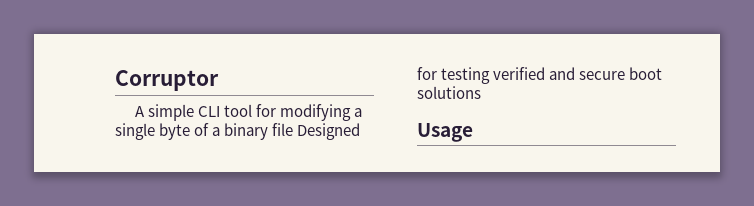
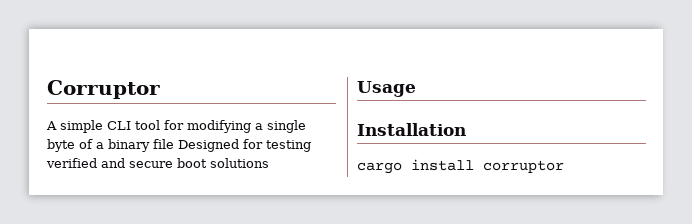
+ Installation
+ cargo install corruptor

